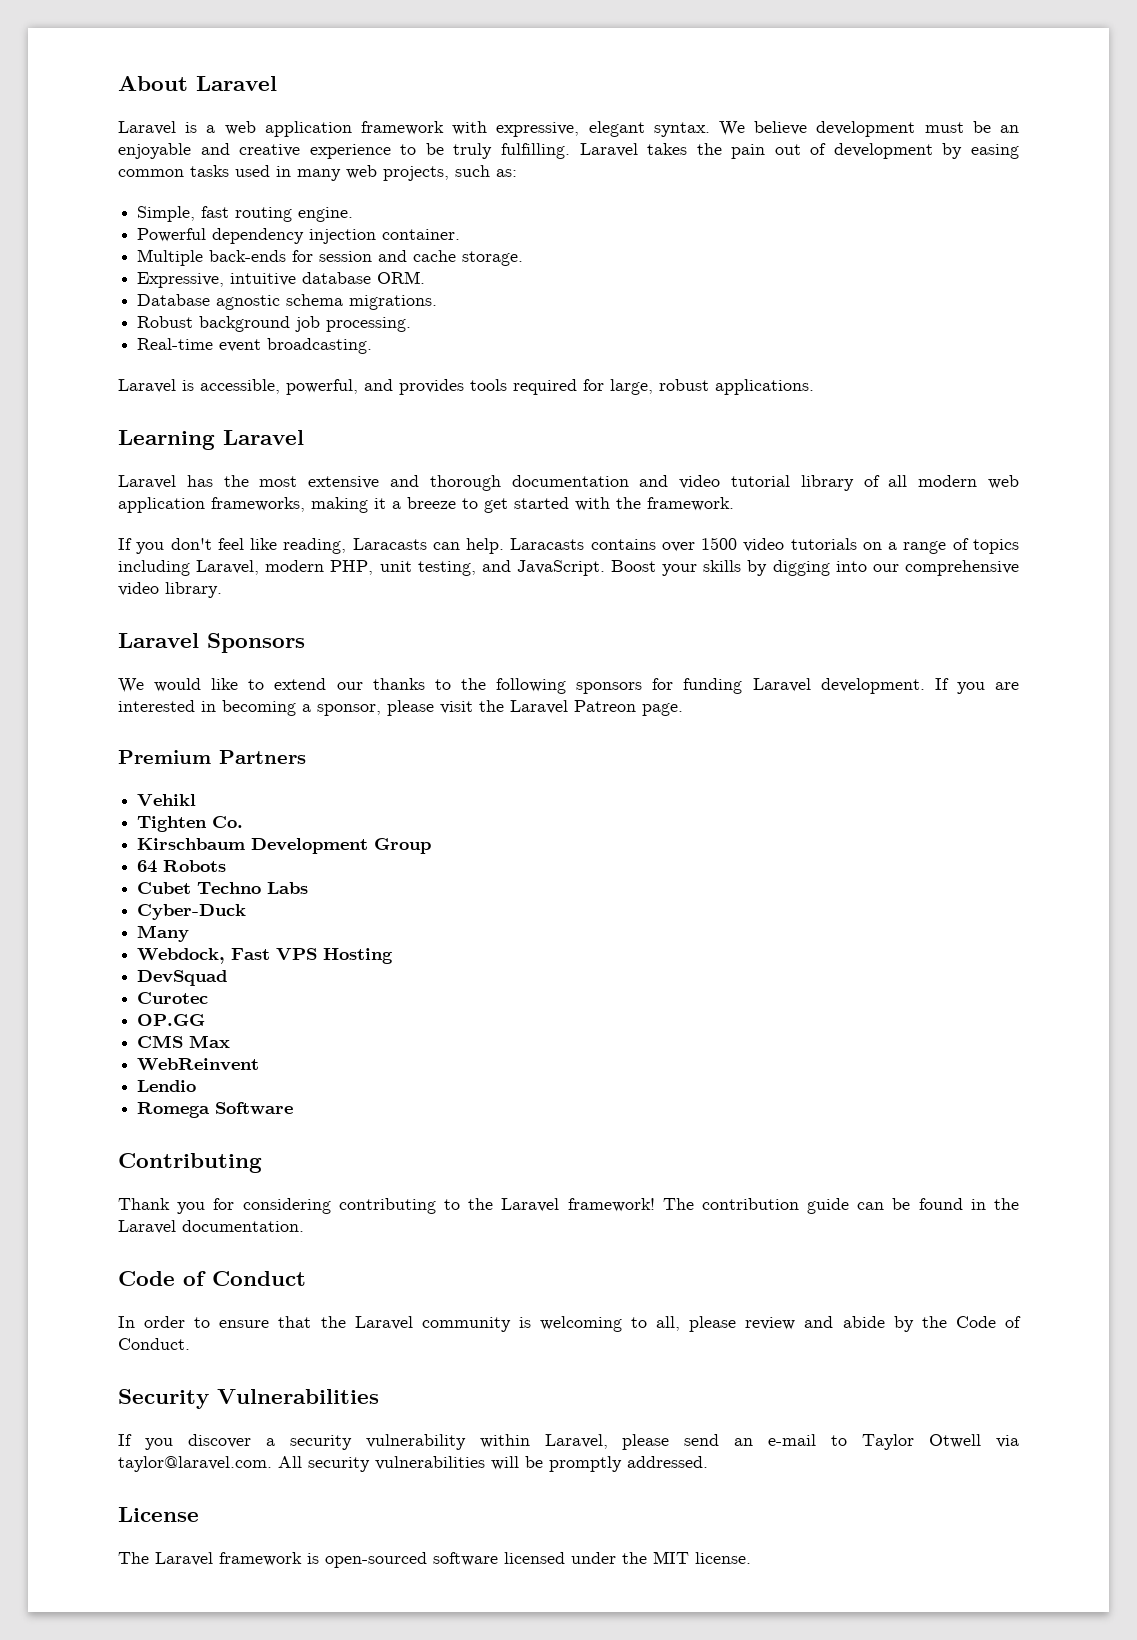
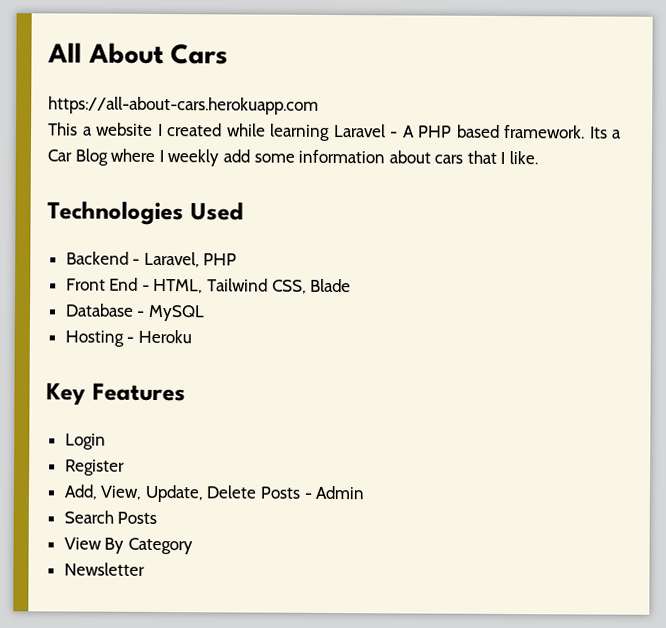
- About Laravel
- Laravel is a web application framework with expressive, elegant syntax. We believe development must be an enjoyable and creative experience to be truly fulfilling. Laravel takes the pain out of development by easing common tasks used in many web projects, such as:
- Simple, fast routing engine.
- Powerful dependency injection container.
- Multiple back-ends for session and cache storage.
- Expressive, intuitive database ORM.
- Database agnostic schema migrations.
- Robust background job processing.
- Real-time event broadcasting.
- Laravel is accessible, powerful, and provides tools required for large, robust applications.
- Learning Laravel
- Laravel has the most extensive and thorough documentation and video tutorial library of all modern web application frameworks, making it a breeze to get started with the framework.
- If you don't feel like reading, Laracasts can help. Laracasts contains over 1500 video tutorials on a range of topics including Laravel, modern PHP, unit testing, and JavaScript. Boost your skills by digging into our comprehensive video library.
- Laravel Sponsors
- We would like to extend our thanks to the following sponsors for funding Laravel development. If you are interested in becoming a sponsor, please visit the Laravel Patreon page.
- Premium Partners
- Vehikl
- Tighten Co.
- Kirschbaum Development Group
- 64 Robots
- Cubet Techno Labs
- Cyber-Duck
- Many
- Webdock, Fast VPS Hosting
- DevSquad
- Curotec
- OP.GG
- CMS Max
- WebReinvent
- Lendio
- Romega Software
- Contributing
- Thank you for considering contributing to the Laravel framework! The contribution guide can be found in the Laravel documentation.
- Code of Conduct
- In order to ensure that the Laravel community is welcoming to all, please review and abide by the Code of Conduct.
- Security Vulnerabilities
- If you discover a security vulnerability within Laravel, please send an e-mail to Taylor Otwell via taylor@laravel.com. All security vulnerabilities will be promptly addressed.
- License
- The Laravel framework is open-sourced software licensed under the MIT license.
+ All About Cars
+ https://all-about-cars.herokuapp.com
+ This a website I created while learning Laravel - A PHP based framework. Its a Car Blog where I weekly add some information about cars that I like.
+ Technologies Used
+ Backend - Laravel, PHP
+ Front End - HTML, Tailwind CSS, Blade
+ Database - MySQL
+ Hosting - Heroku
+ Key Features
+ Login
+ Register
+ Add, View, Update, Delete Posts - Admin
+ Search Posts
+ View By Category
+ Newsletter

